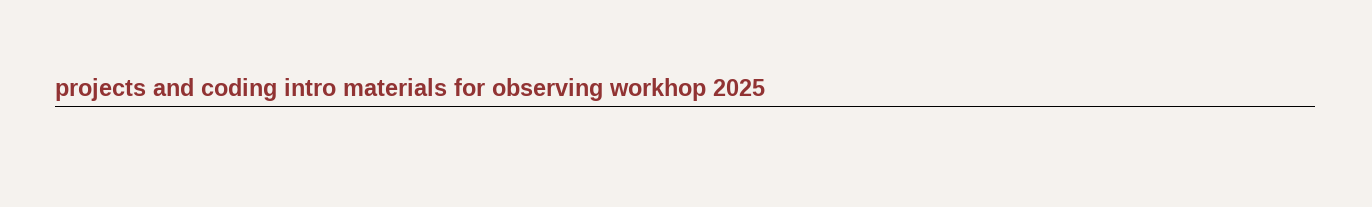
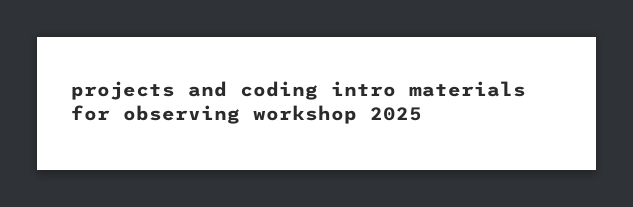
- projects and coding intro materials for observing workhop 2025
+ projects and coding intro materials for observing workshop 2025

